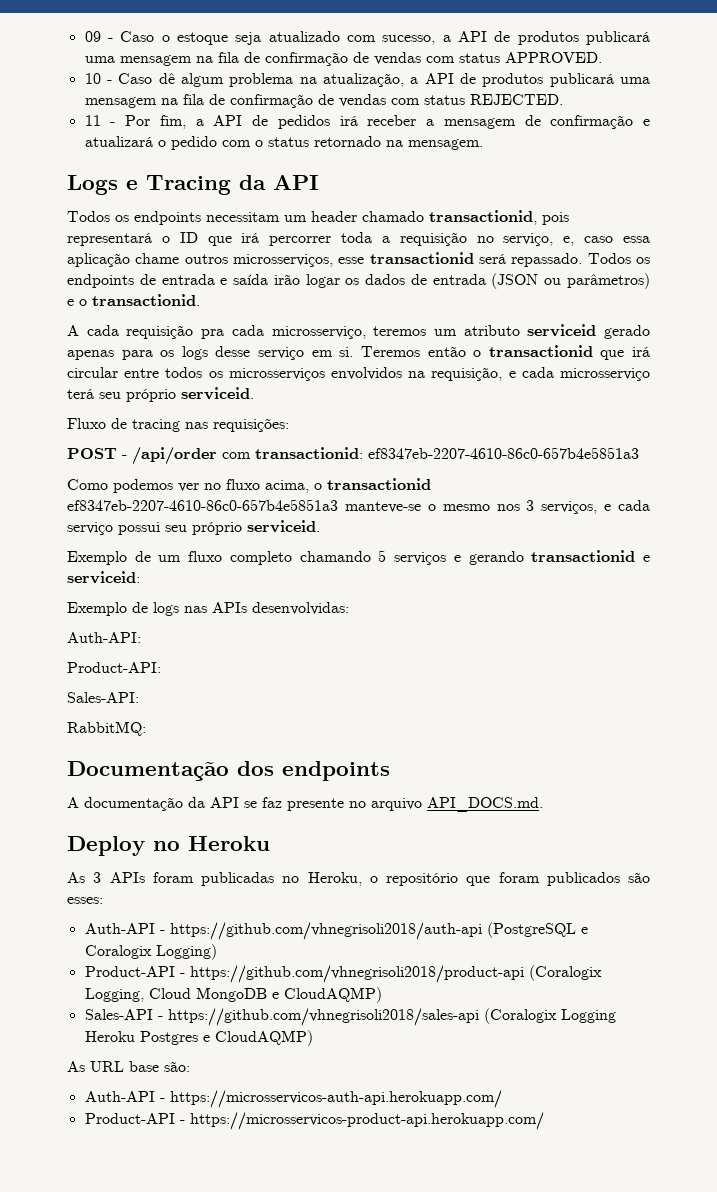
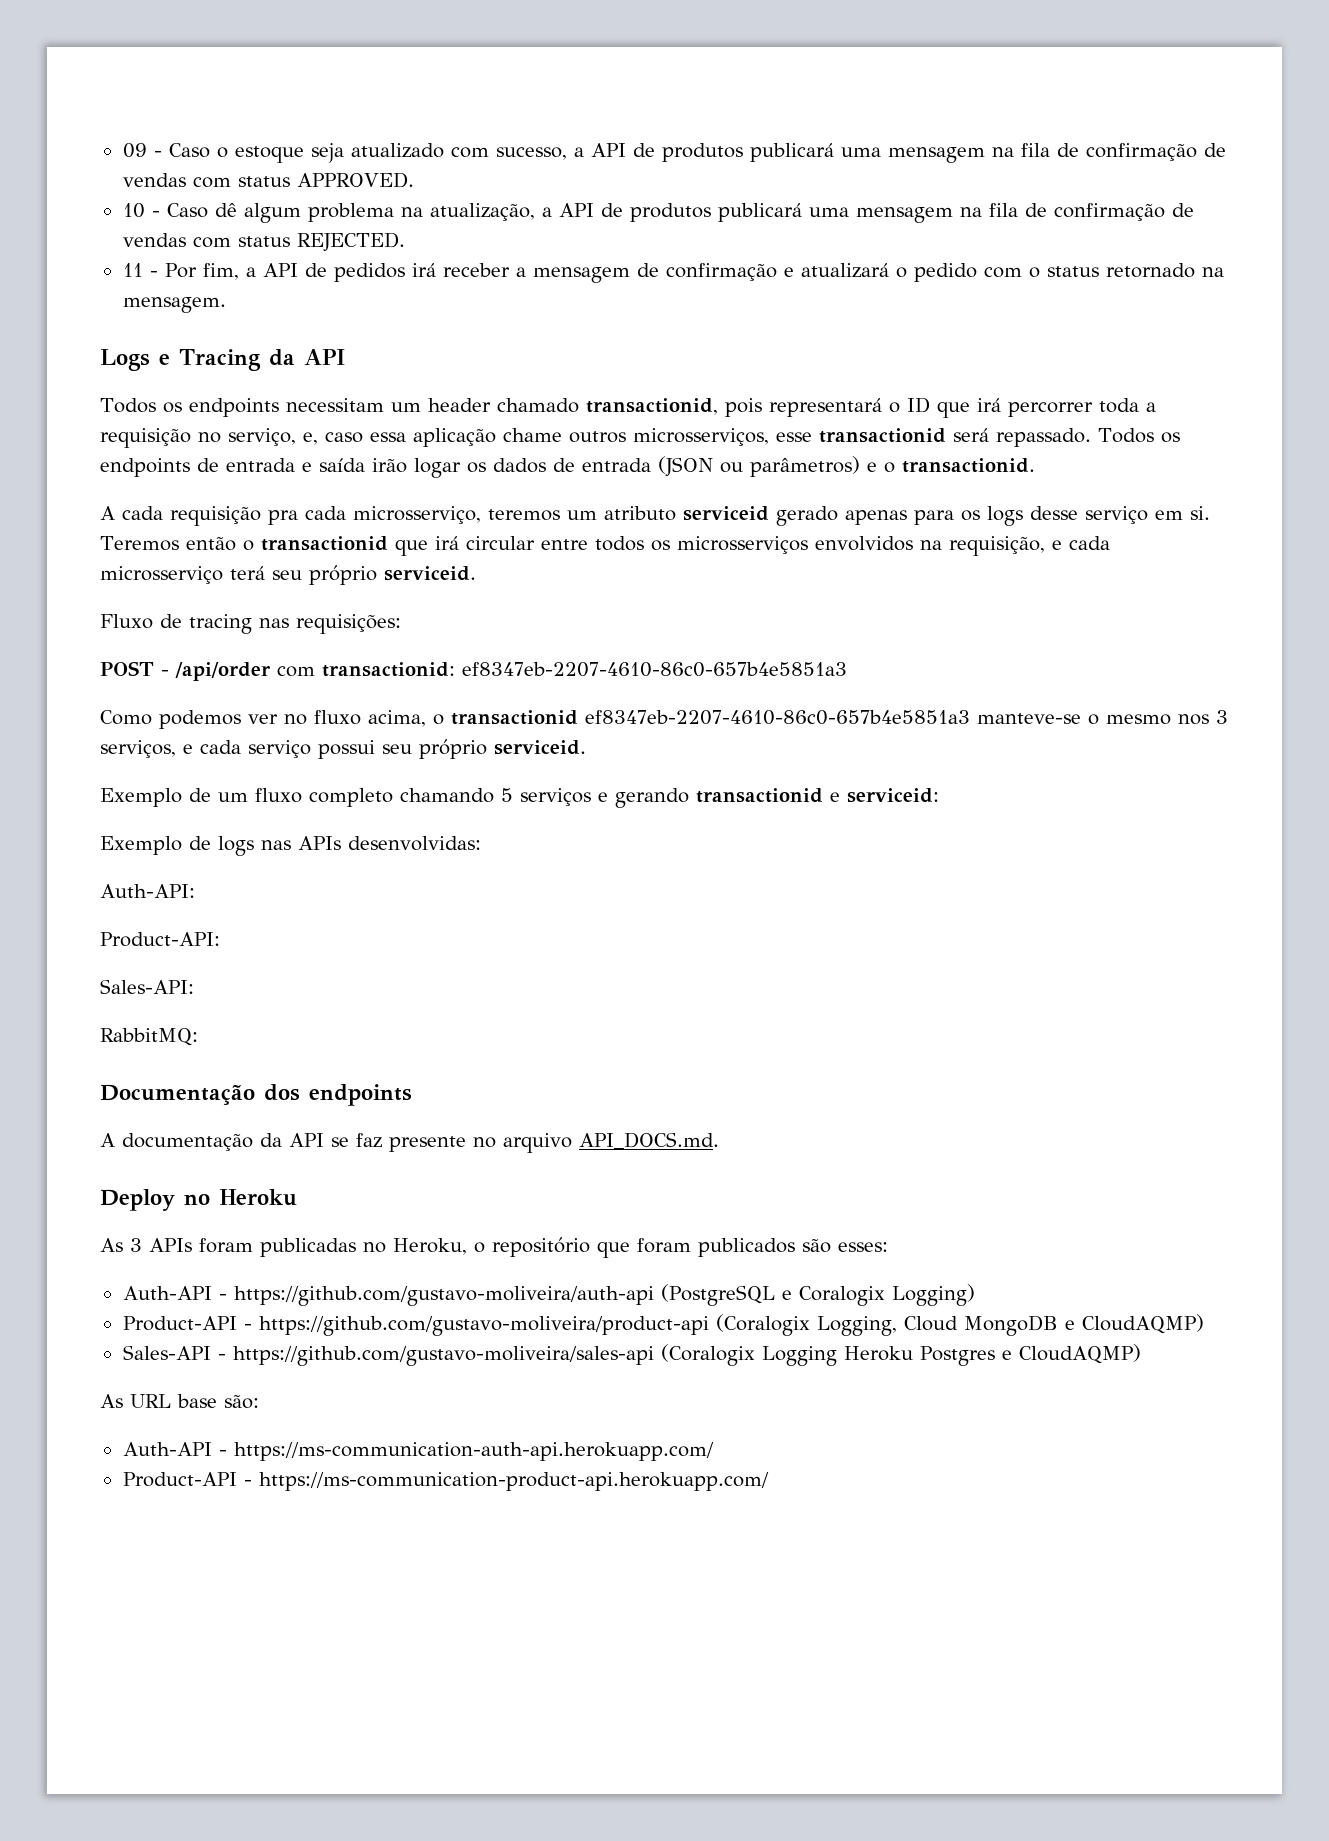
- Auth-API - https://github.com/vhnegrisoli2018/auth-api (PostgreSQL e Coralogix Logging)
+ Auth-API - https://github.com/gustavo-moliveira/auth-api (PostgreSQL e Coralogix Logging)
- Product-API - https://github.com/vhnegrisoli2018/product-api (Coralogix Logging, Cloud MongoDB e CloudAQMP)
+ Product-API - https://github.com/gustavo-moliveira/product-api (Coralogix Logging, Cloud MongoDB e CloudAQMP)
- Sales-API - https://github.com/vhnegrisoli2018/sales-api (Coralogix Logging Heroku Postgres e CloudAQMP)
+ Sales-API - https://github.com/gustavo-moliveira/sales-api (Coralogix Logging Heroku Postgres e CloudAQMP)
- Auth-API - https://microsservicos-auth-api.herokuapp.com/
- Product-API - https://microsservicos-product-api.herokuapp.com/
+ Auth-API - https://ms-communication-auth-api.herokuapp.com/
+ Product-API - https://ms-communication-product-api.herokuapp.com/

